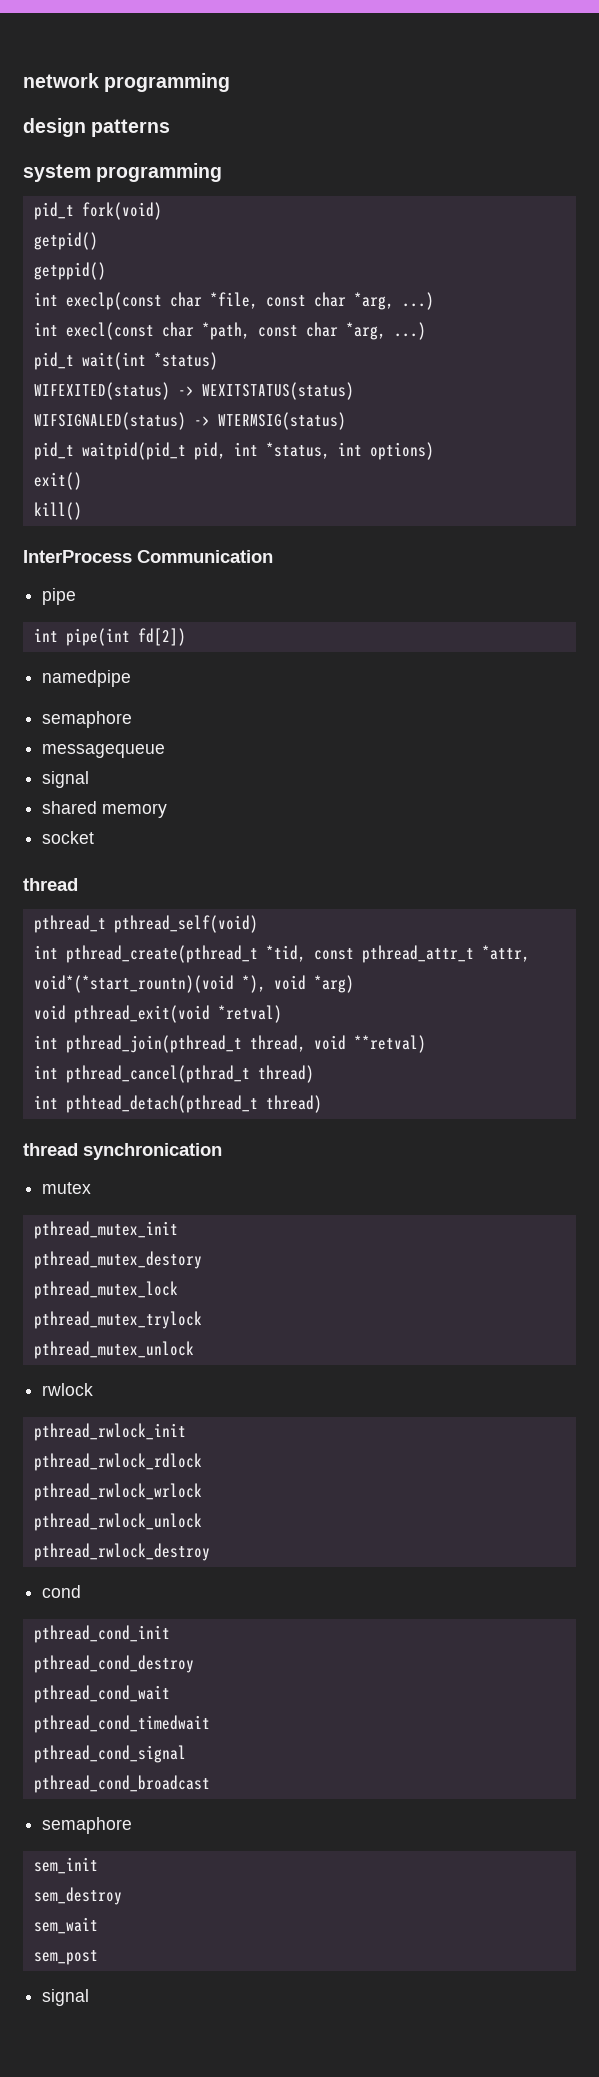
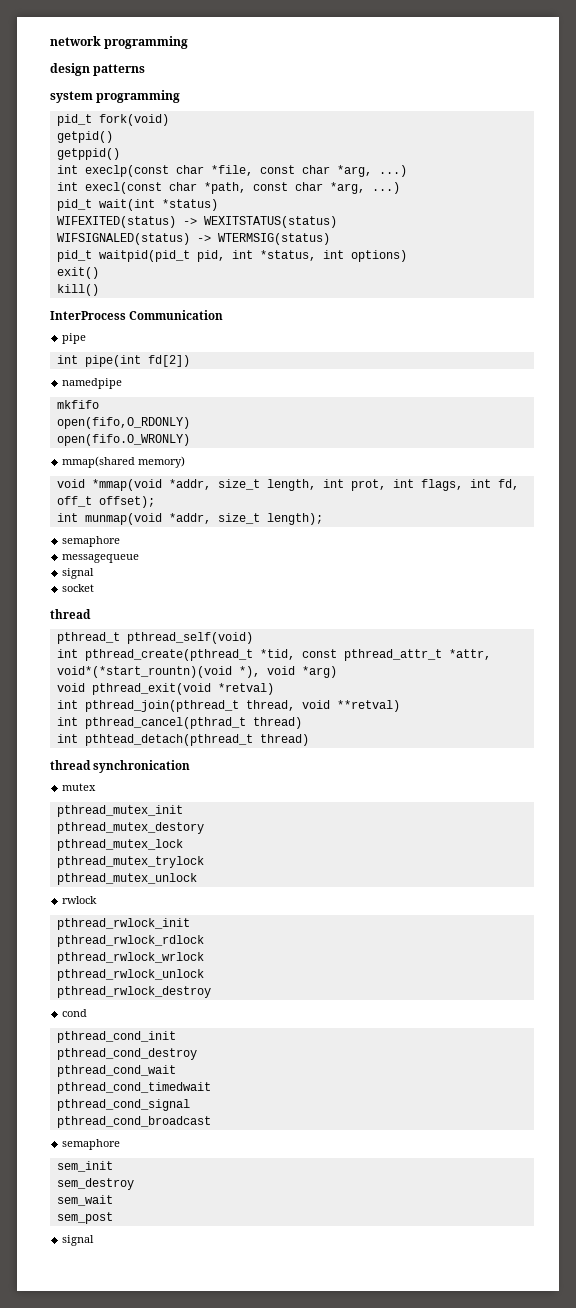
+ mkfifo
+ open(fifo,O_RDONLY)
+ open(fifo.O_WRONLY)
+ mmap(shared memory)
+ void *mmap(void *addr, size_t length, int prot, int flags, int fd, off_t offset);
+ int munmap(void *addr, size_t length);
- shared memory

